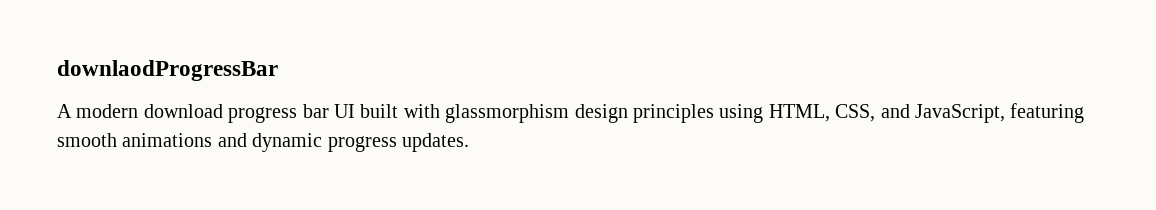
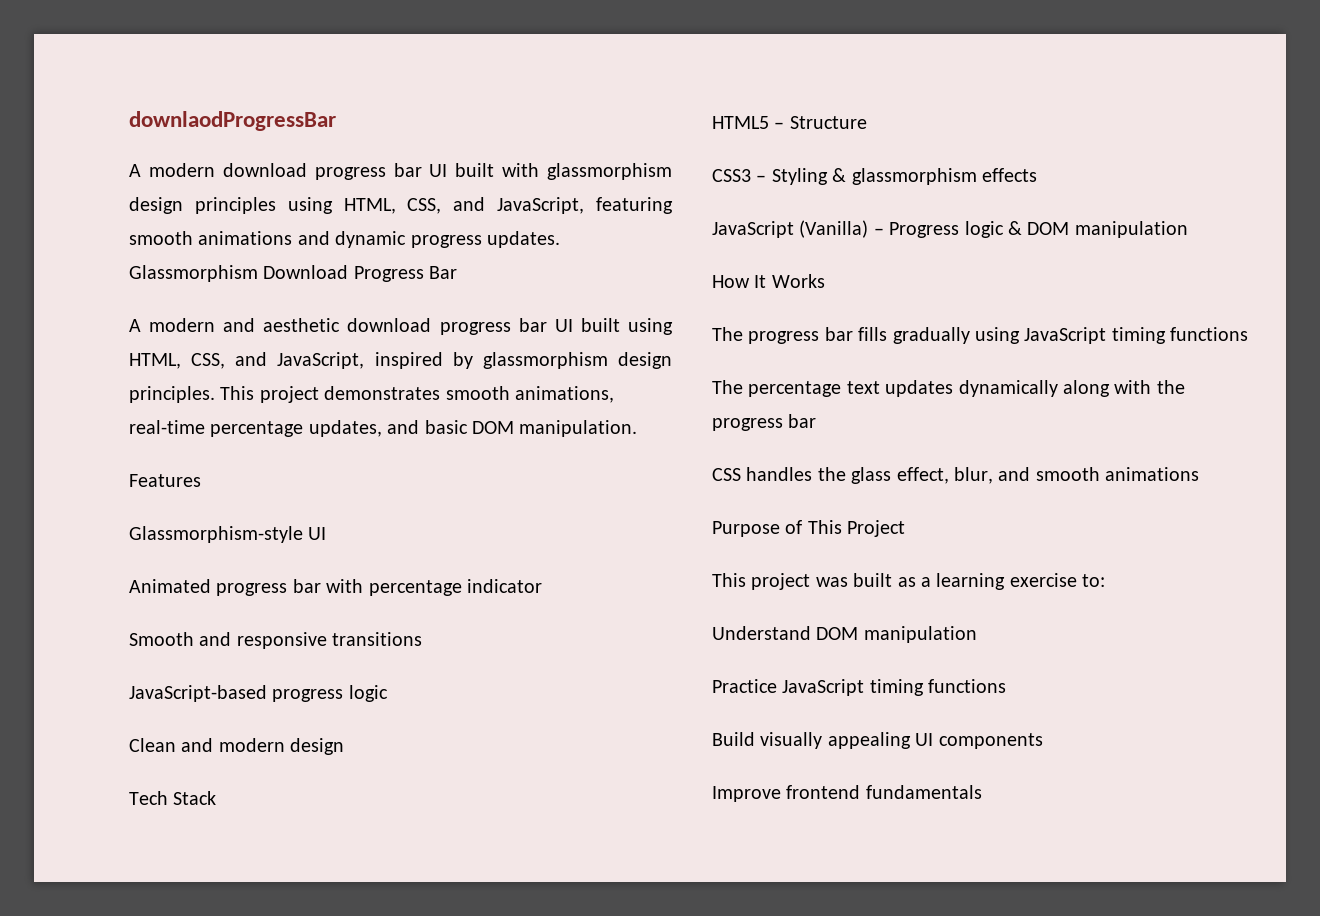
+ Glassmorphism Download Progress Bar
+ A modern and aesthetic download progress bar UI built using HTML, CSS, and JavaScript, inspired by glassmorphism design principles. This project demonstrates smooth animations, real-time percentage updates, and basic DOM manipulation.
+ Features
+ Glassmorphism-style UI
+ Animated progress bar with percentage indicator
+ Smooth and responsive transitions
+ JavaScript-based progress logic
+ Clean and modern design
+ Tech Stack
+ HTML5 – Structure
+ CSS3 – Styling & glassmorphism effects
+ JavaScript (Vanilla) – Progress logic & DOM manipulation
+ How It Works
+ The progress bar fills gradually using JavaScript timing functions
+ The percentage text updates dynamically along with the progress bar
+ CSS handles the glass effect, blur, and smooth animations
+ Purpose of This Project
+ This project was built as a learning exercise to:
+ Understand DOM manipulation
+ Practice JavaScript timing functions
+ Build visually appealing UI components
+ Improve frontend fundamentals

